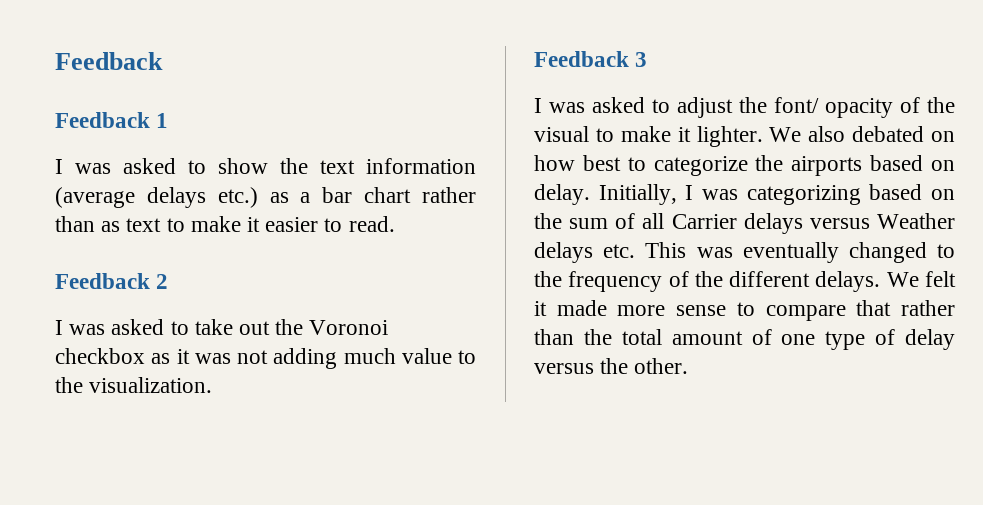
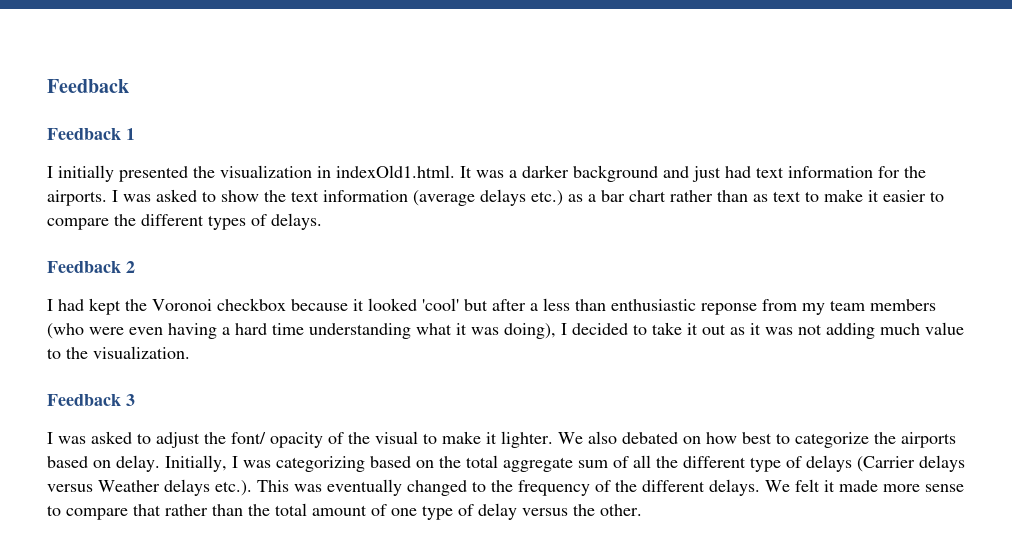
- I was asked to show the text information (average delays etc.) as a bar chart rather than as text to make it easier to read.
+ I initially presented the visualization in indexOld1.html. It was a darker background and just had text information for the airports. I was asked to show the text information (average delays etc.) as a bar chart rather than as text to make it easier to compare the different types of delays.
  Feedback 2
- I was asked to take out the Voronoi checkbox as it was not adding much value to the visualization.
+ I had kept the Voronoi checkbox because it looked 'cool' but after a less than enthusiastic reponse from my team members (who were even having a hard time understanding what it was doing), I decided to take it out as it was not adding much value to the visualization.
- Initially, I was categorizing based on the sum of all Carrier delays versus Weather delays etc. This was eventually changed to the frequency of the different delays.
+ Initially, I was categorizing based on the total aggregate sum of all the different type of delays (Carrier delays versus Weather delays etc.). This was eventually changed to the frequency of the different delays.

